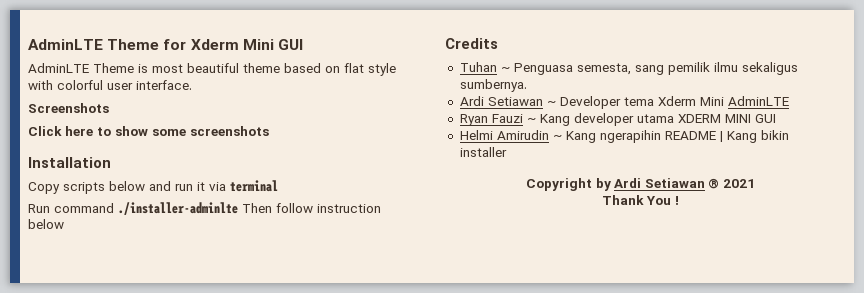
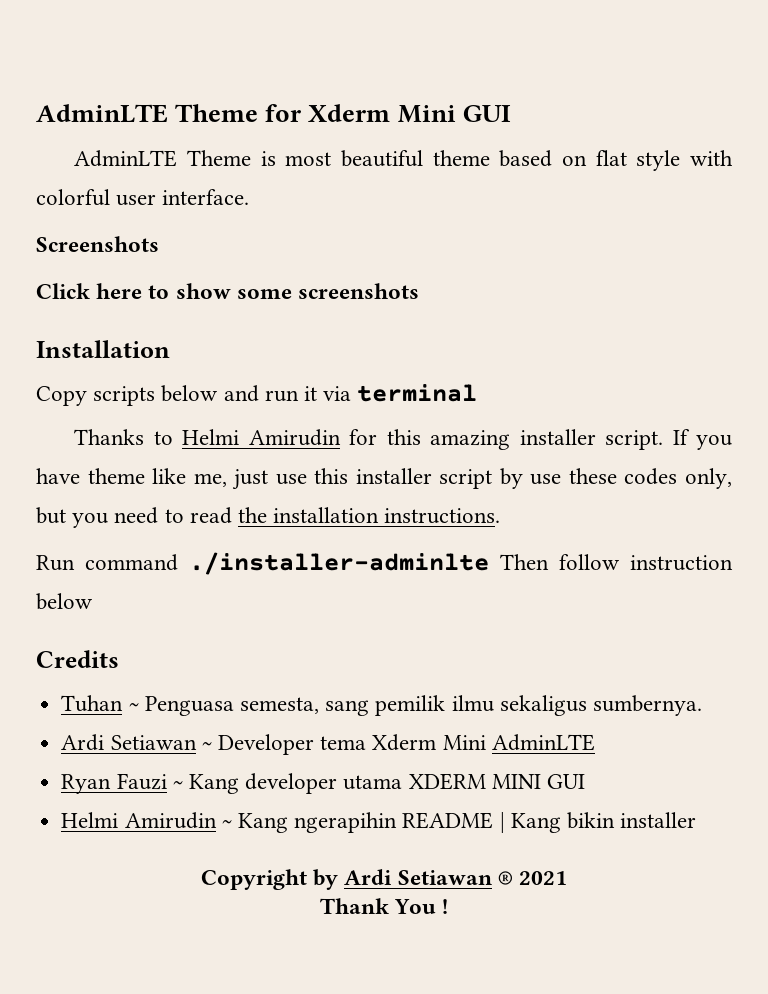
+ Thanks to Helmi Amirudin for this amazing installer script. If you have theme like me, just use this installer script by use these codes only, but you need to read the installation instructions.

